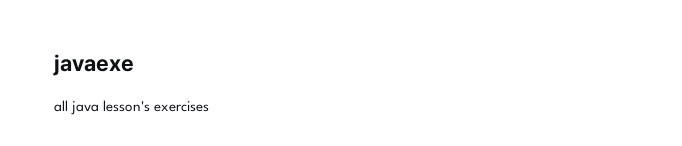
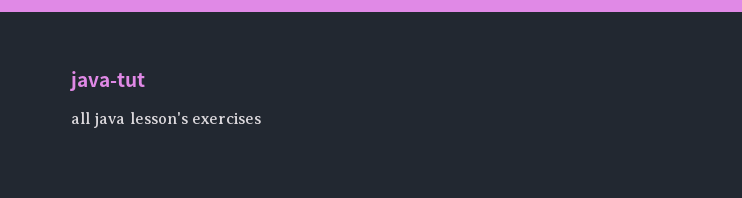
- javaexe
+ java-tut

